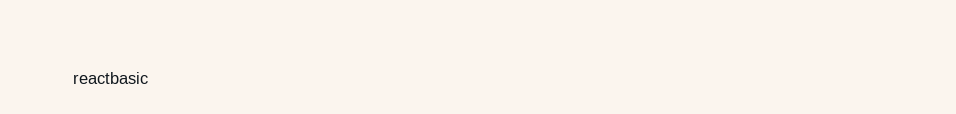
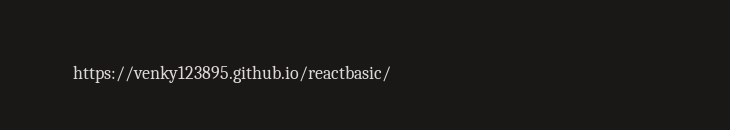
- reactbasic
+ https://venky123895.github.io/reactbasic/

